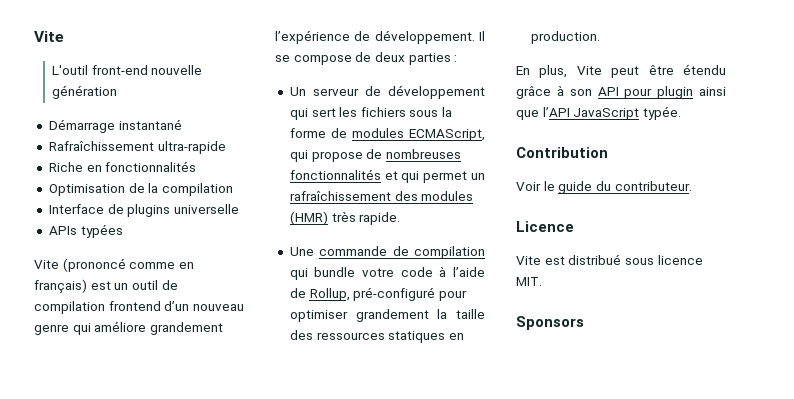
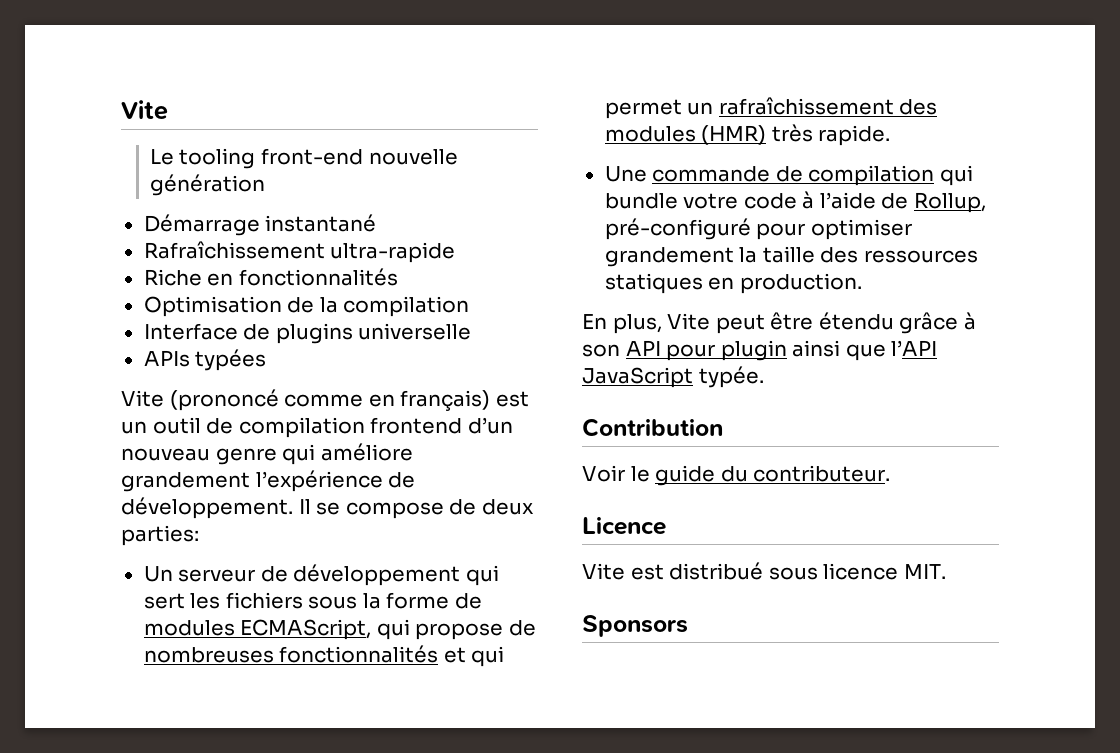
- L'outil front-end nouvelle génération
+ Le tooling front-end nouvelle génération
- Il se compose de deux parties :
+ Il se compose de deux parties:

